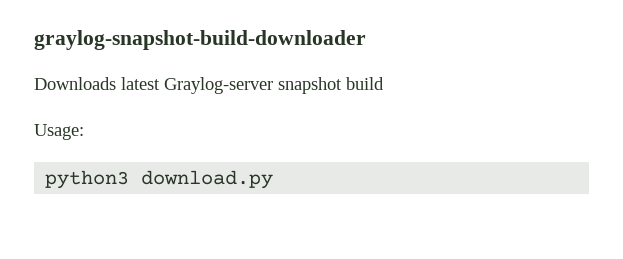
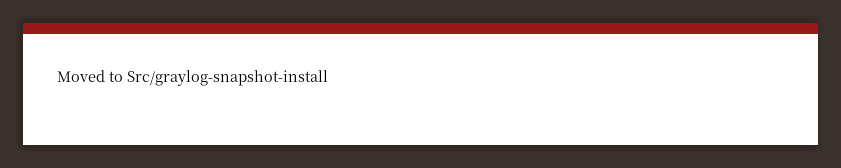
- graylog-snapshot-build-downloader
- Downloads latest Graylog-server snapshot build
- Usage:
- python3 download.py
+ Moved to Src/graylog-snapshot-install

